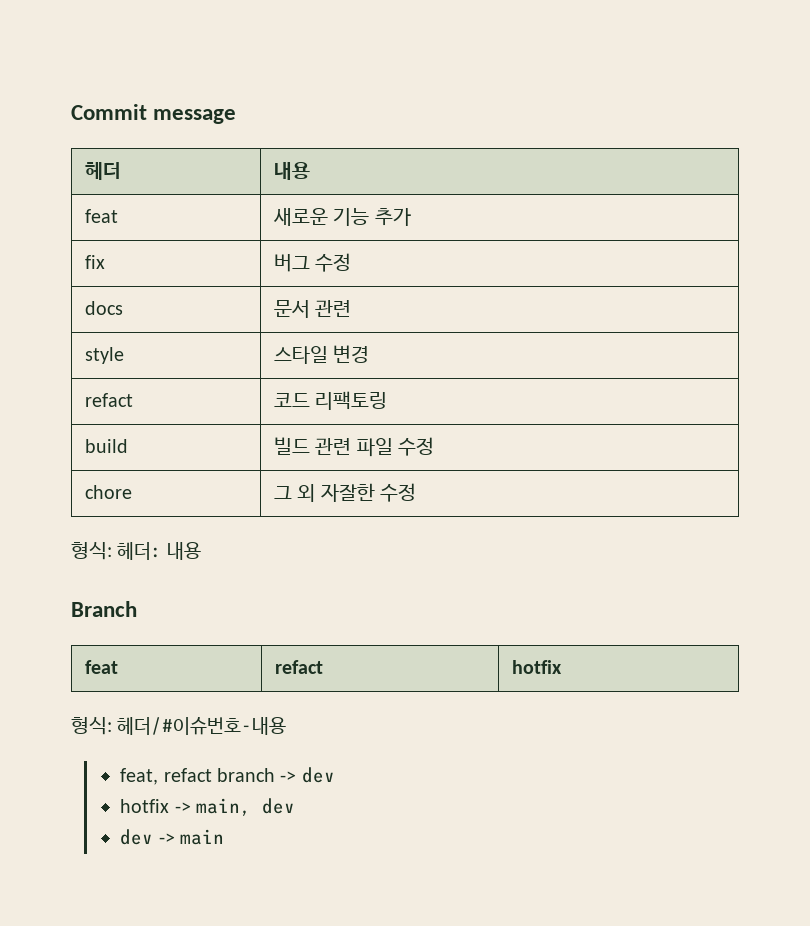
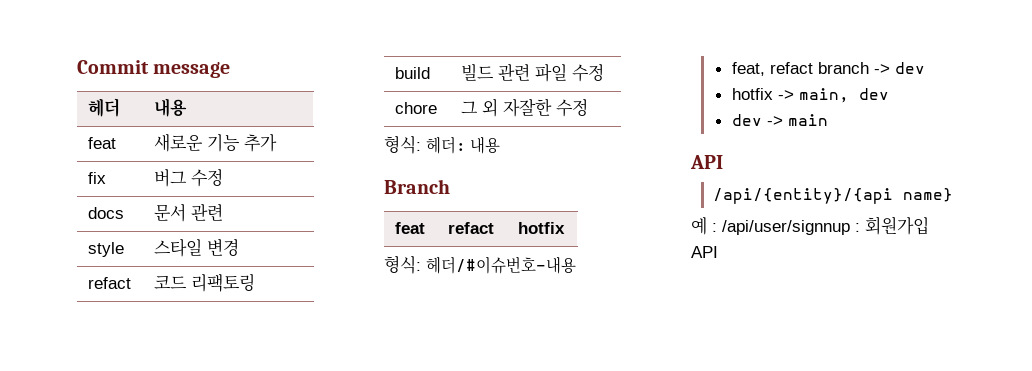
  dev -> main
+ API
+ /api/{entity}/{api name}
+ 예 : /api/user/signnup : 회원가입 API

